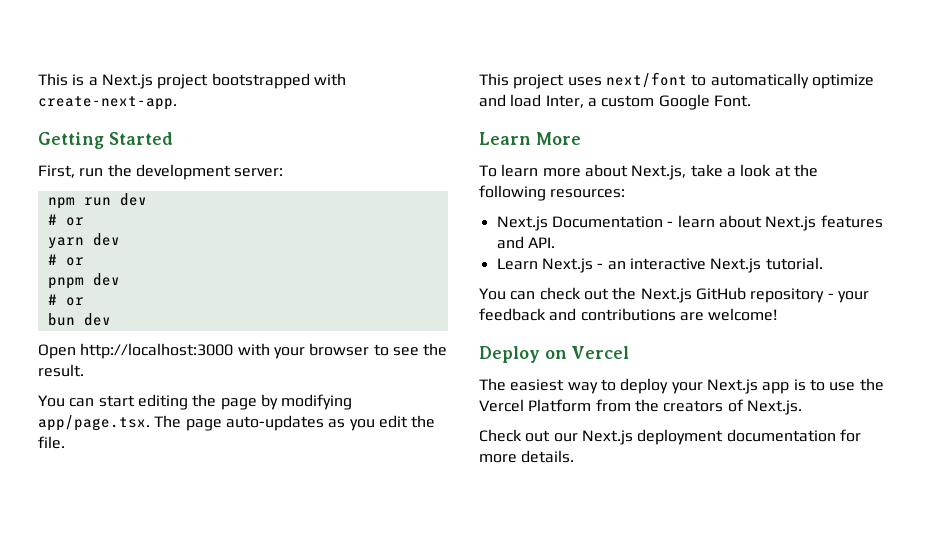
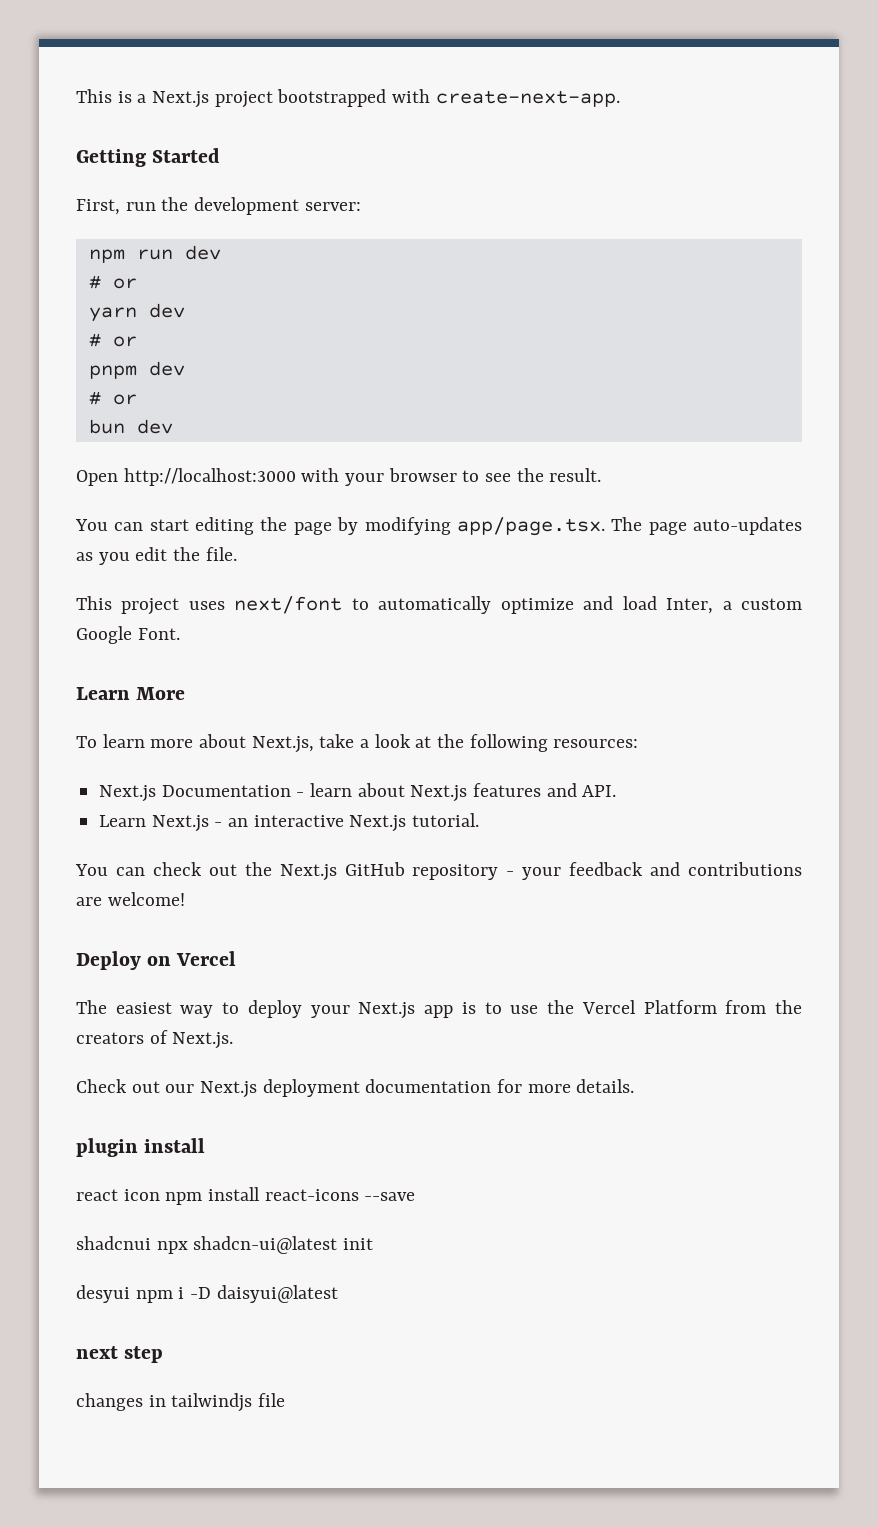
+ plugin install
+ react icon npm install react-icons --save
+ shadcnui npx shadcn-ui@latest init
+ desyui npm i -D daisyui@latest
+ next step
+ changes in tailwindjs file

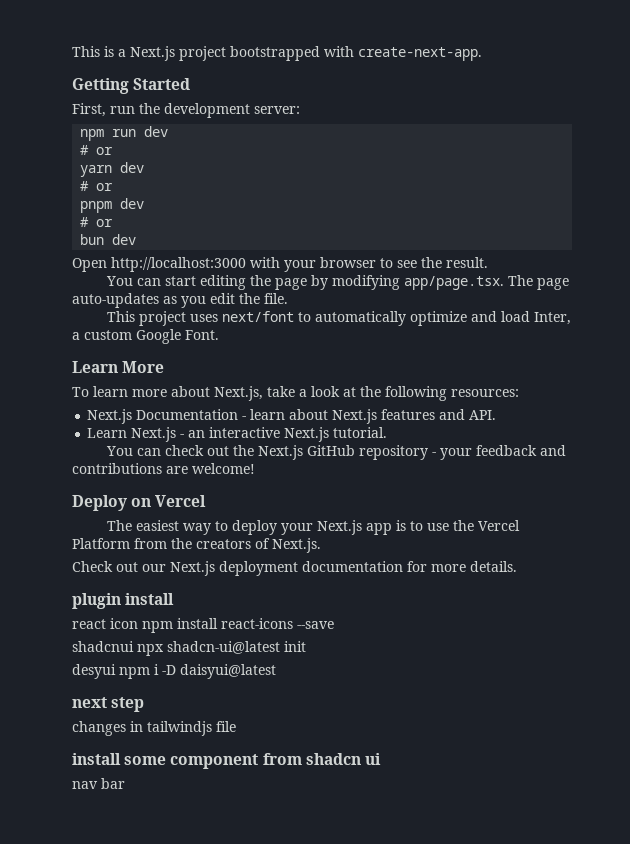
+ install some component from shadcn ui
+ nav bar

